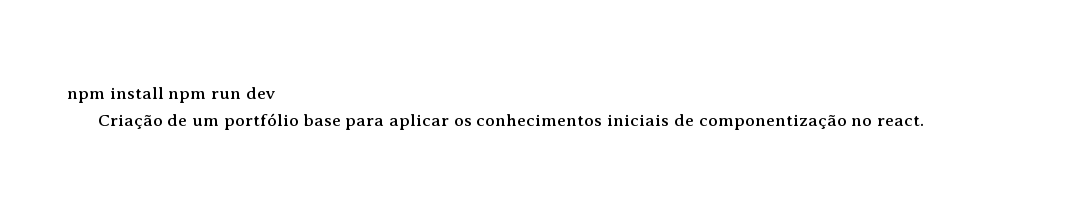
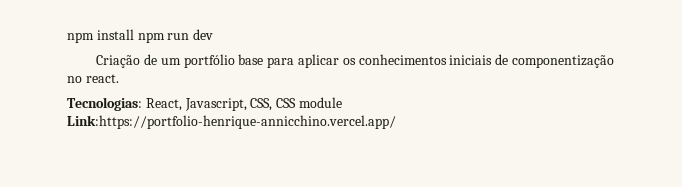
+ Tecnologias: React, Javascript, CSS, CSS module Link:https://portfolio-henrique-annicchino.vercel.app/

